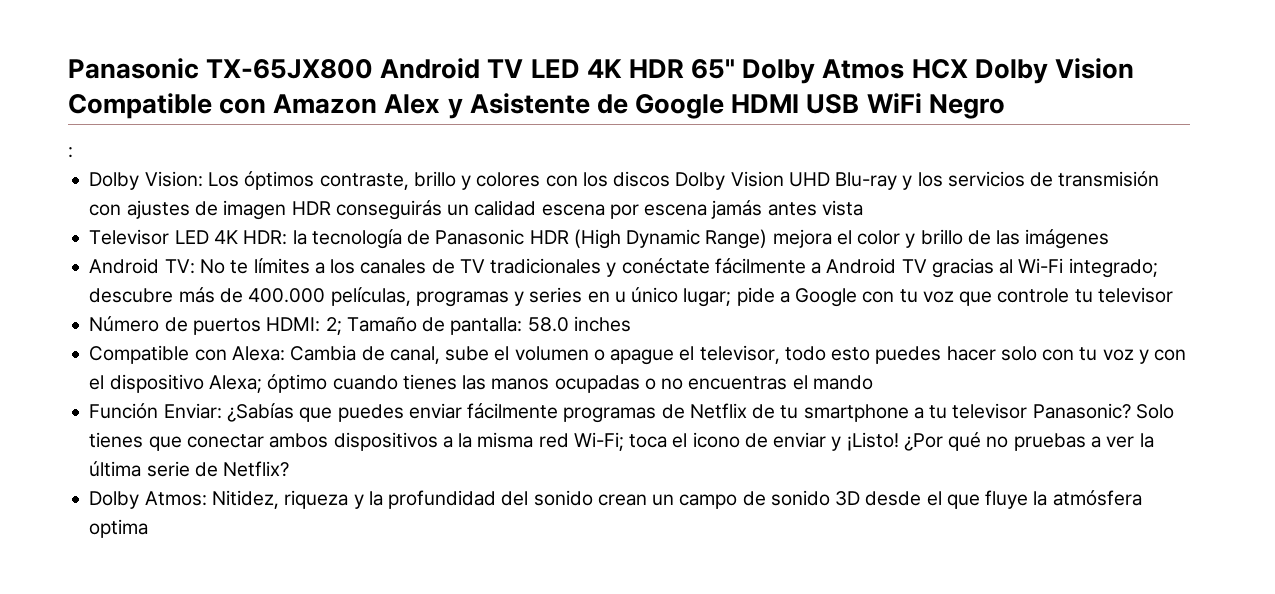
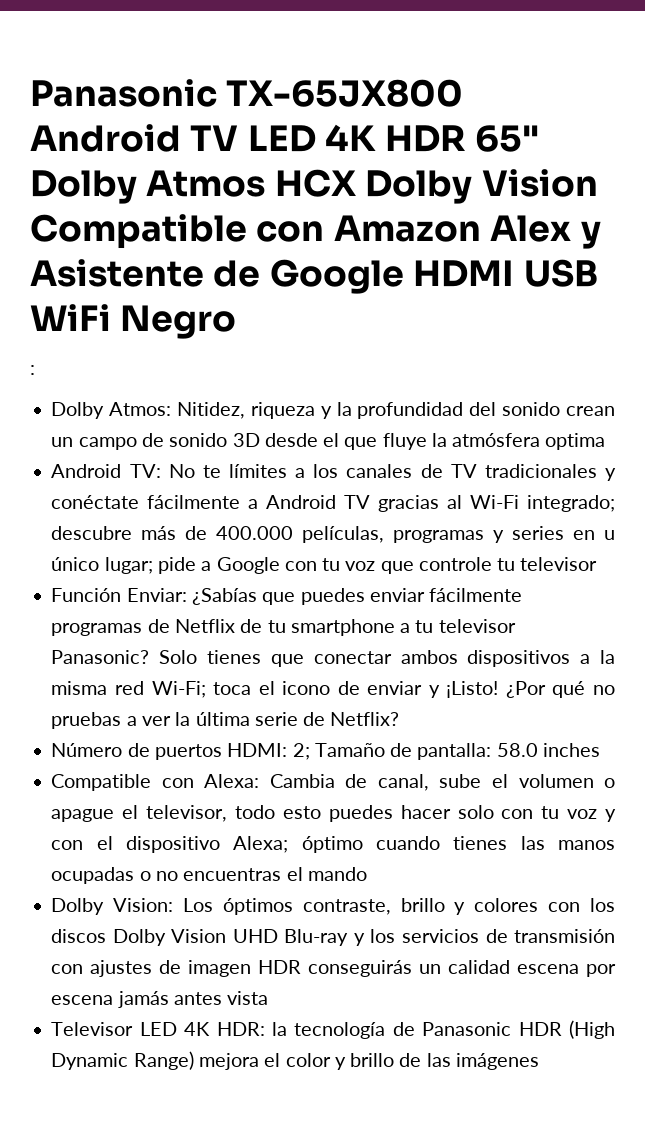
+ Dolby Atmos: Nitidez, riqueza y la profundidad del sonido crean un campo de sonido 3D desde el que fluye la atmósfera optima
+ Android TV: No te límites a los canales de TV tradicionales y conéctate fácilmente a Android TV gracias al Wi-Fi integrado; descubre más de 400.000 películas, programas y series en u único lugar; pide a Google con tu voz que controle tu televisor
+ Función Enviar: ¿Sabías que puedes enviar fácilmente programas de Netflix de tu smartphone a tu televisor Panasonic? Solo tienes que conectar ambos dispositivos a la misma red Wi-Fi; toca el icono de enviar y ¡Listo! ¿Por qué no pruebas a ver la última serie de Netflix?
+ Número de puertos HDMI: 2; Tamaño de pantalla: 58.0 inches
+ Compatible con Alexa: Cambia de canal, sube el volumen o apague el televisor, todo esto puedes hacer solo con tu voz y con el dispositivo Alexa; óptimo cuando tienes las manos ocupadas o no encuentras el mando
- Android TV: No te límites a los canales de TV tradicionales y conéctate fácilmente a Android TV gracias al Wi-Fi integrado; descubre más de 400.000 películas, programas y series en u único lugar; pide a Google con tu voz que controle tu televisor
- Número de puertos HDMI: 2; Tamaño de pantalla: 58.0 inches
- Compatible con Alexa: Cambia de canal, sube el volumen o apague el televisor, todo esto puedes hacer solo con tu voz y con el dispositivo Alexa; óptimo cuando tienes las manos ocupadas o no encuentras el mando
- Función Enviar: ¿Sabías que puedes enviar fácilmente programas de Netflix de tu smartphone a tu televisor Panasonic? Solo tienes que conectar ambos dispositivos a la misma red Wi-Fi; toca el icono de enviar y ¡Listo! ¿Por qué no pruebas a ver la última serie de Netflix?
- Dolby Atmos: Nitidez, riqueza y la profundidad del sonido crean un campo de sonido 3D desde el que fluye la atmósfera optima

